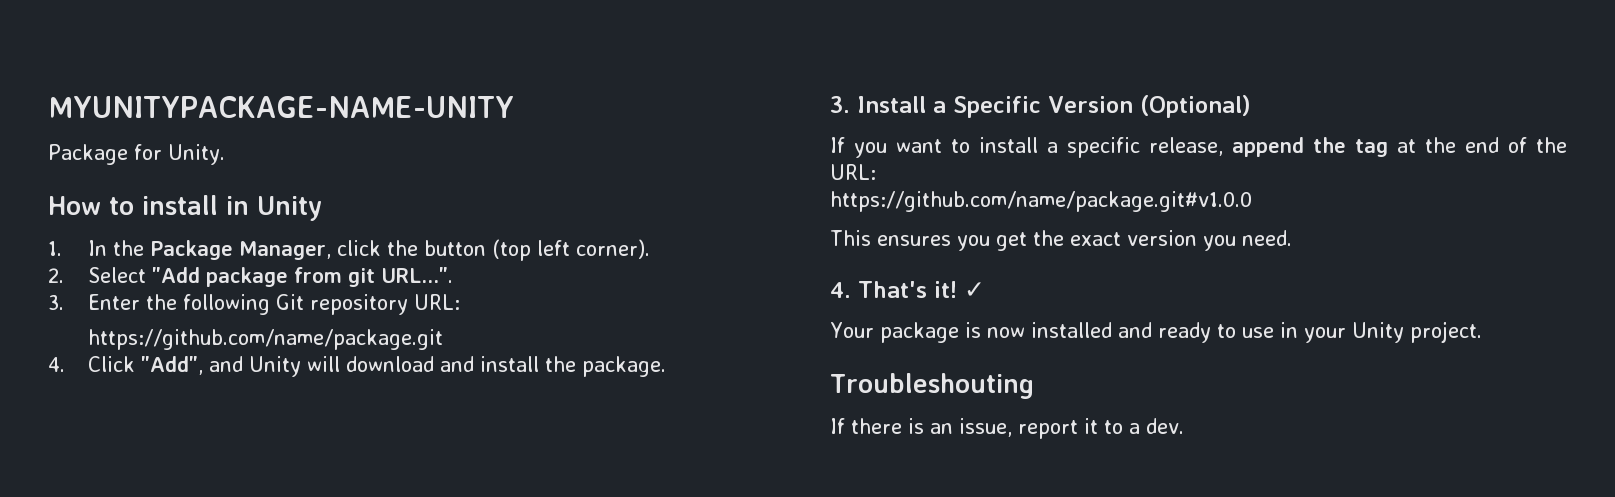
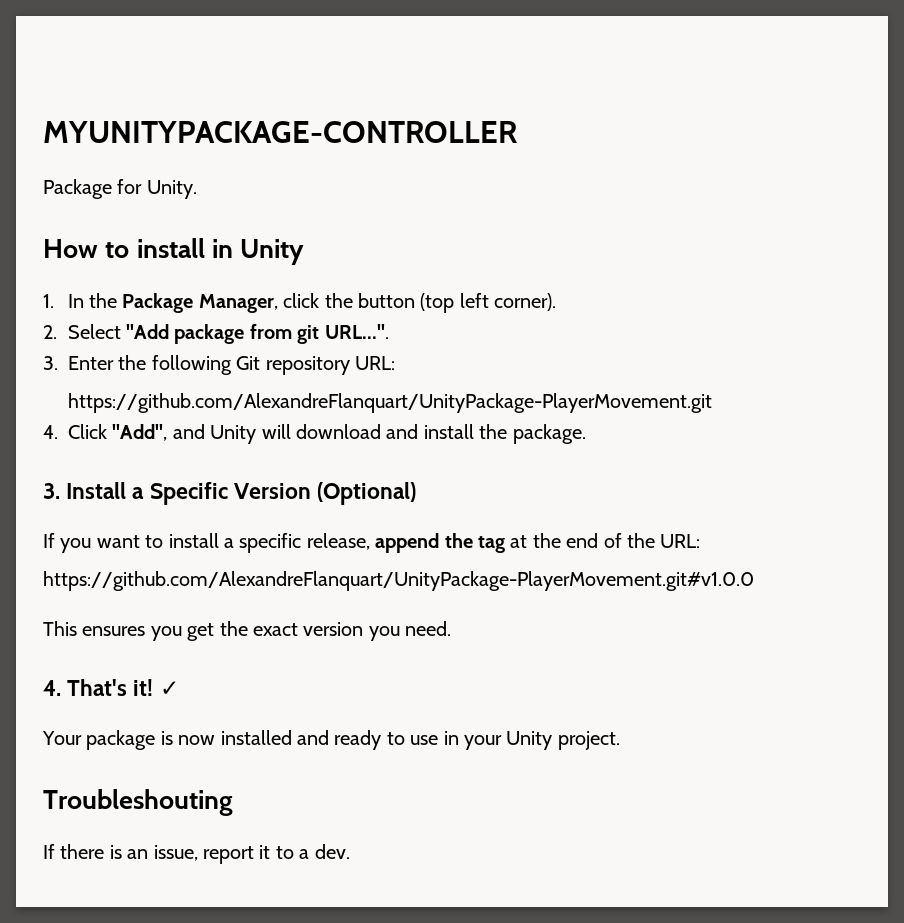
- MYUNITYPACKAGE-NAME-UNITY
+ MYUNITYPACKAGE-CONTROLLER
- https://github.com/name/package.git
+ https://github.com/AlexandreFlanquart/UnityPackage-PlayerMovement.git
- https://github.com/name/package.git#v1.0.0
+ https://github.com/AlexandreFlanquart/UnityPackage-PlayerMovement.git#v1.0.0

